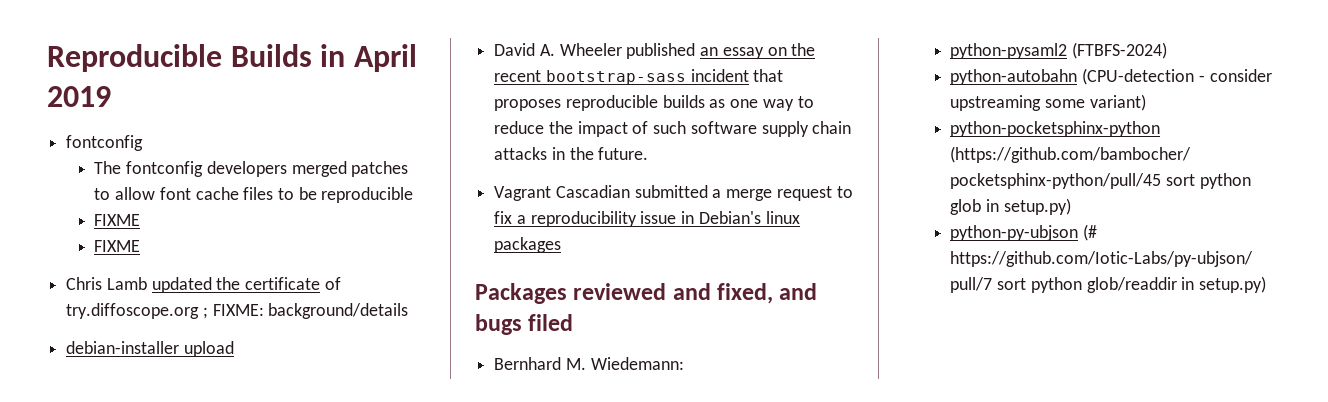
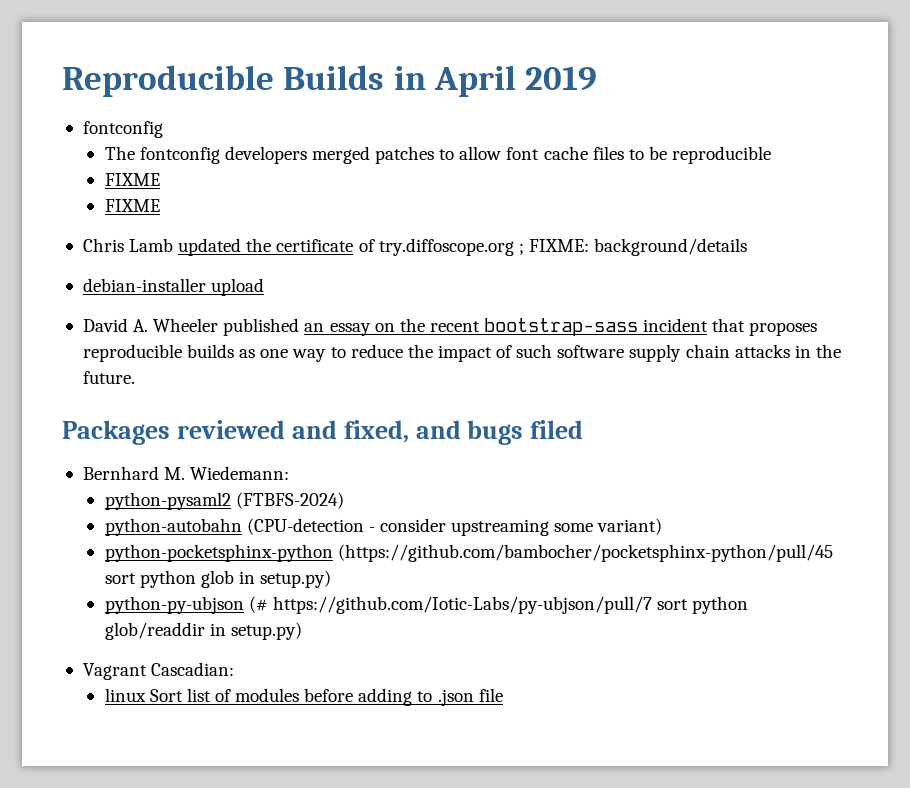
- Vagrant Cascadian submitted a merge request to fix a reproducibility issue in Debian's linux packages
+ Vagrant Cascadian:
+ linux Sort list of modules before adding to .json file

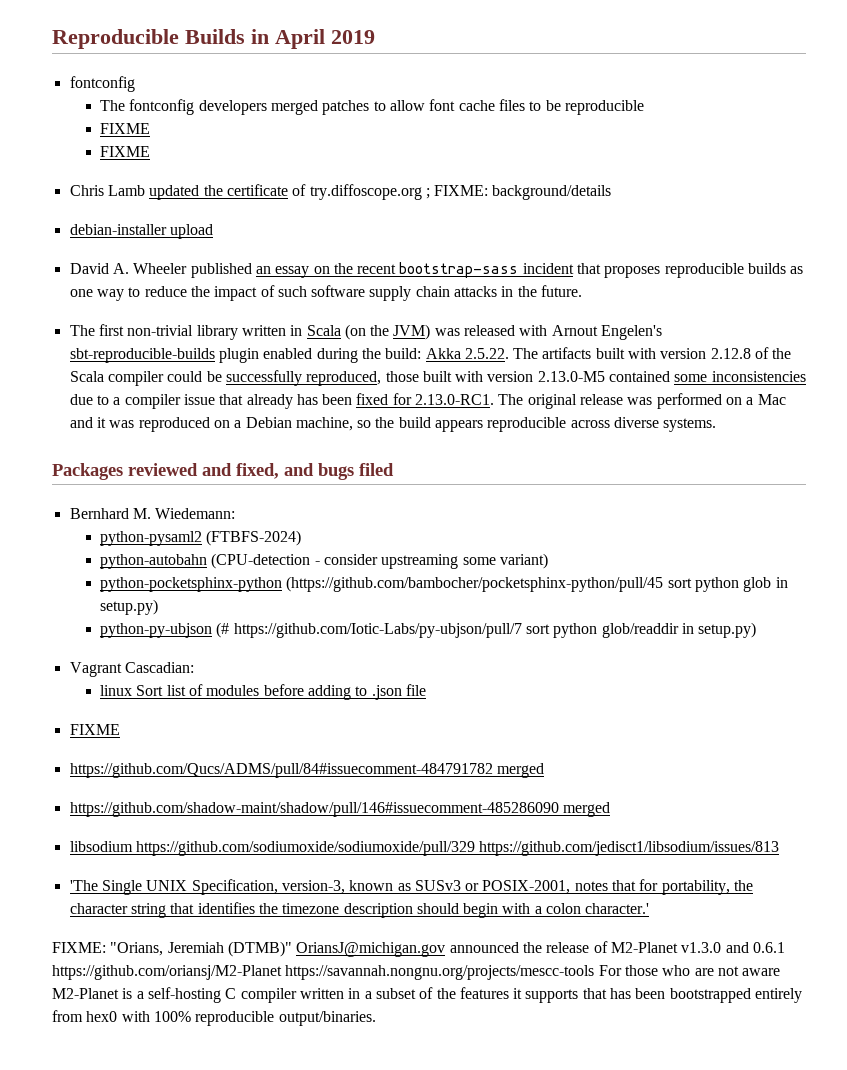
+ The first non-trivial library written in Scala (on the JVM) was released with Arnout Engelen's sbt-reproducible-builds plugin enabled during the build: Akka 2.5.22. The artifacts built with version 2.12.8 of the Scala compiler could be successfully reproduced, those built with version 2.13.0-M5 contained some inconsistencies due to a compiler issue that already has been fixed for 2.13.0-RC1. The original release was performed on a Mac and it was reproduced on a Debian machine, so the build appears reproducible across diverse systems.
  linux Sort list of modules before adding to .json file
+ FIXME
+ https://github.com/Qucs/ADMS/pull/84#issuecomment-484791782 merged
+ https://github.com/shadow-maint/shadow/pull/146#issuecomment-485286090 merged
+ libsodium https://github.com/sodiumoxide/sodiumoxide/pull/329 https://github.com/jedisct1/libsodium/issues/813
+ 'The Single UNIX Specification, version-3, known as SUSv3 or POSIX-2001, notes that for portability, the character string that identifies the timezone description should begin with a colon character.'
+ FIXME: "Orians, Jeremiah (DTMB)" OriansJ@michigan.gov announced the release of M2-Planet v1.3.0 and 0.6.1 https://github.com/oriansj/M2-Planet https://savannah.nongnu.org/projects/mescc-tools For those who are not aware M2-Planet is a self-hosting C compiler written in a subset of the features it supports that has been bootstrapped entirely from hex0 with 100% reproducible output/binaries.

